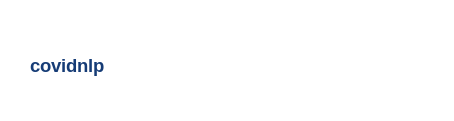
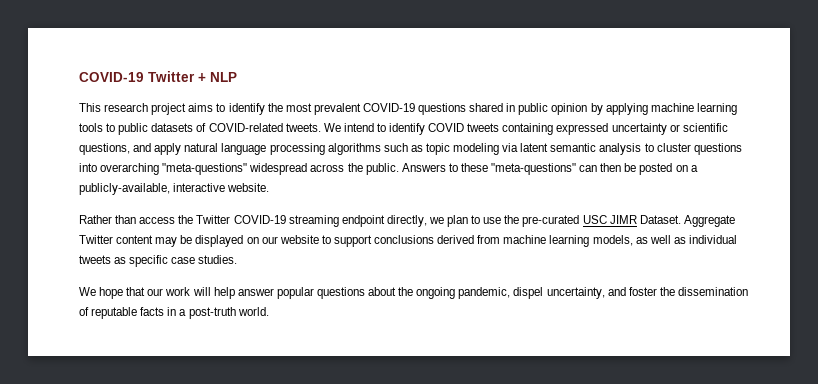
- covidnlp
+ COVID-19 Twitter + NLP
+ This research project aims to identify the most prevalent COVID-19 questions shared in public opinion by applying machine learning tools to public datasets of COVID-related tweets. We intend to identify COVID tweets containing expressed uncertainty or scientific questions, and apply natural language processing algorithms such as topic modeling via latent semantic analysis to cluster questions into overarching "meta-questions" widespread across the public. Answers to these "meta-questions" can then be posted on a publicly-available, interactive website.
+ Rather than access the Twitter COVID-19 streaming endpoint directly, we plan to use the pre-curated USC JIMR Dataset. Aggregate Twitter content may be displayed on our website to support conclusions derived from machine learning models, as well as individual tweets as specific case studies.
+ We hope that our work will help answer popular questions about the ongoing pandemic, dispel uncertainty, and foster the dissemination of reputable facts in a post-truth world.

